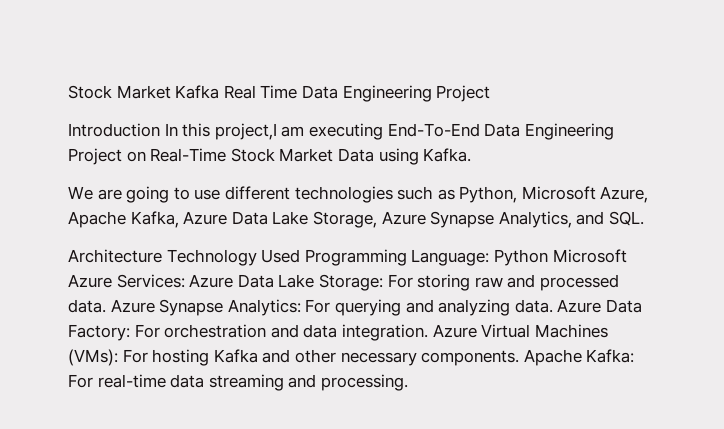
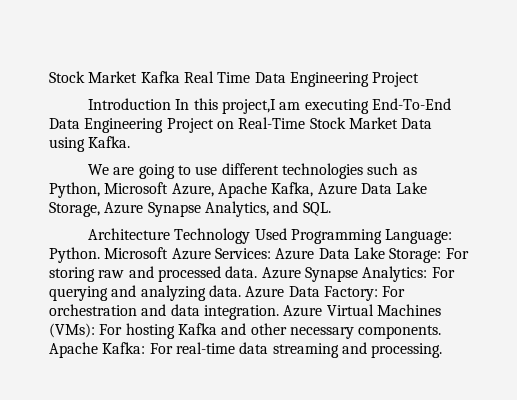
- Architecture Technology Used Programming Language: Python Microsoft Azure Services: Azure Data Lake Storage: For storing raw and processed data.
+ Architecture Technology Used Programming Language: Python. Microsoft Azure Services: Azure Data Lake Storage: For storing raw and processed data.

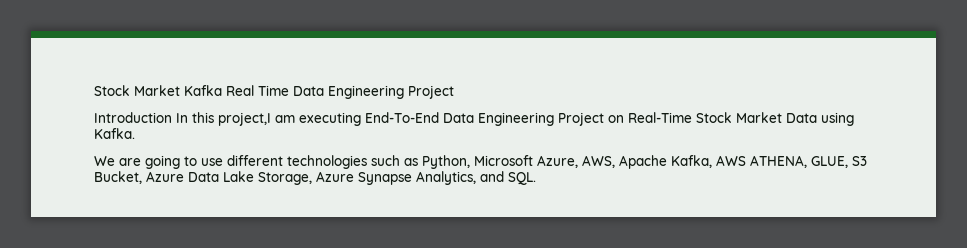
- We are going to use different technologies such as Python, Microsoft Azure, Apache Kafka, Azure Data Lake Storage, Azure Synapse Analytics, and SQL.
+ We are going to use different technologies such as Python, Microsoft Azure, AWS, Apache Kafka, AWS ATHENA, GLUE, S3 Bucket, Azure Data Lake Storage, Azure Synapse Analytics, and SQL.
- Architecture Technology Used Programming Language: Python. Microsoft Azure Services: Azure Data Lake Storage: For storing raw and processed data. Azure Synapse Analytics: For querying and analyzing data. Azure Data Factory: For orchestration and data integration. Azure Virtual Machines (VMs): For hosting Kafka and other necessary components. Apache Kafka: For real-time data streaming and processing.

